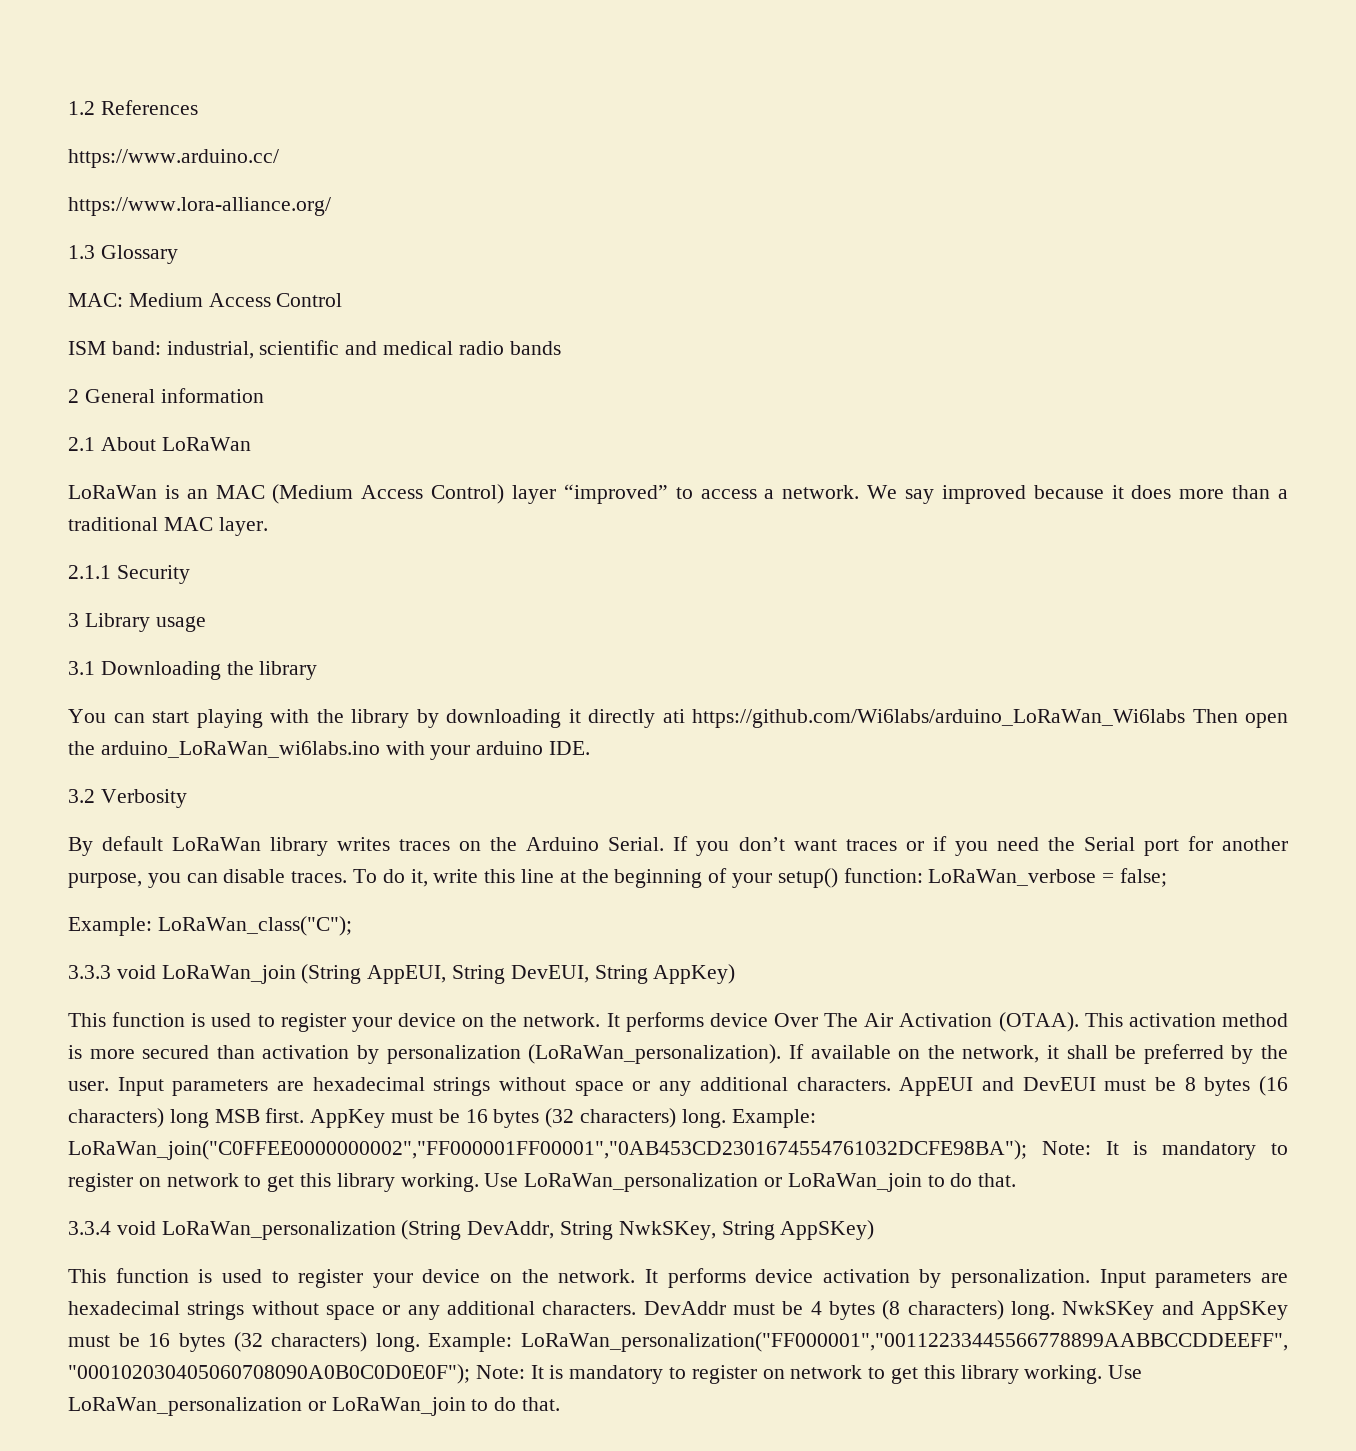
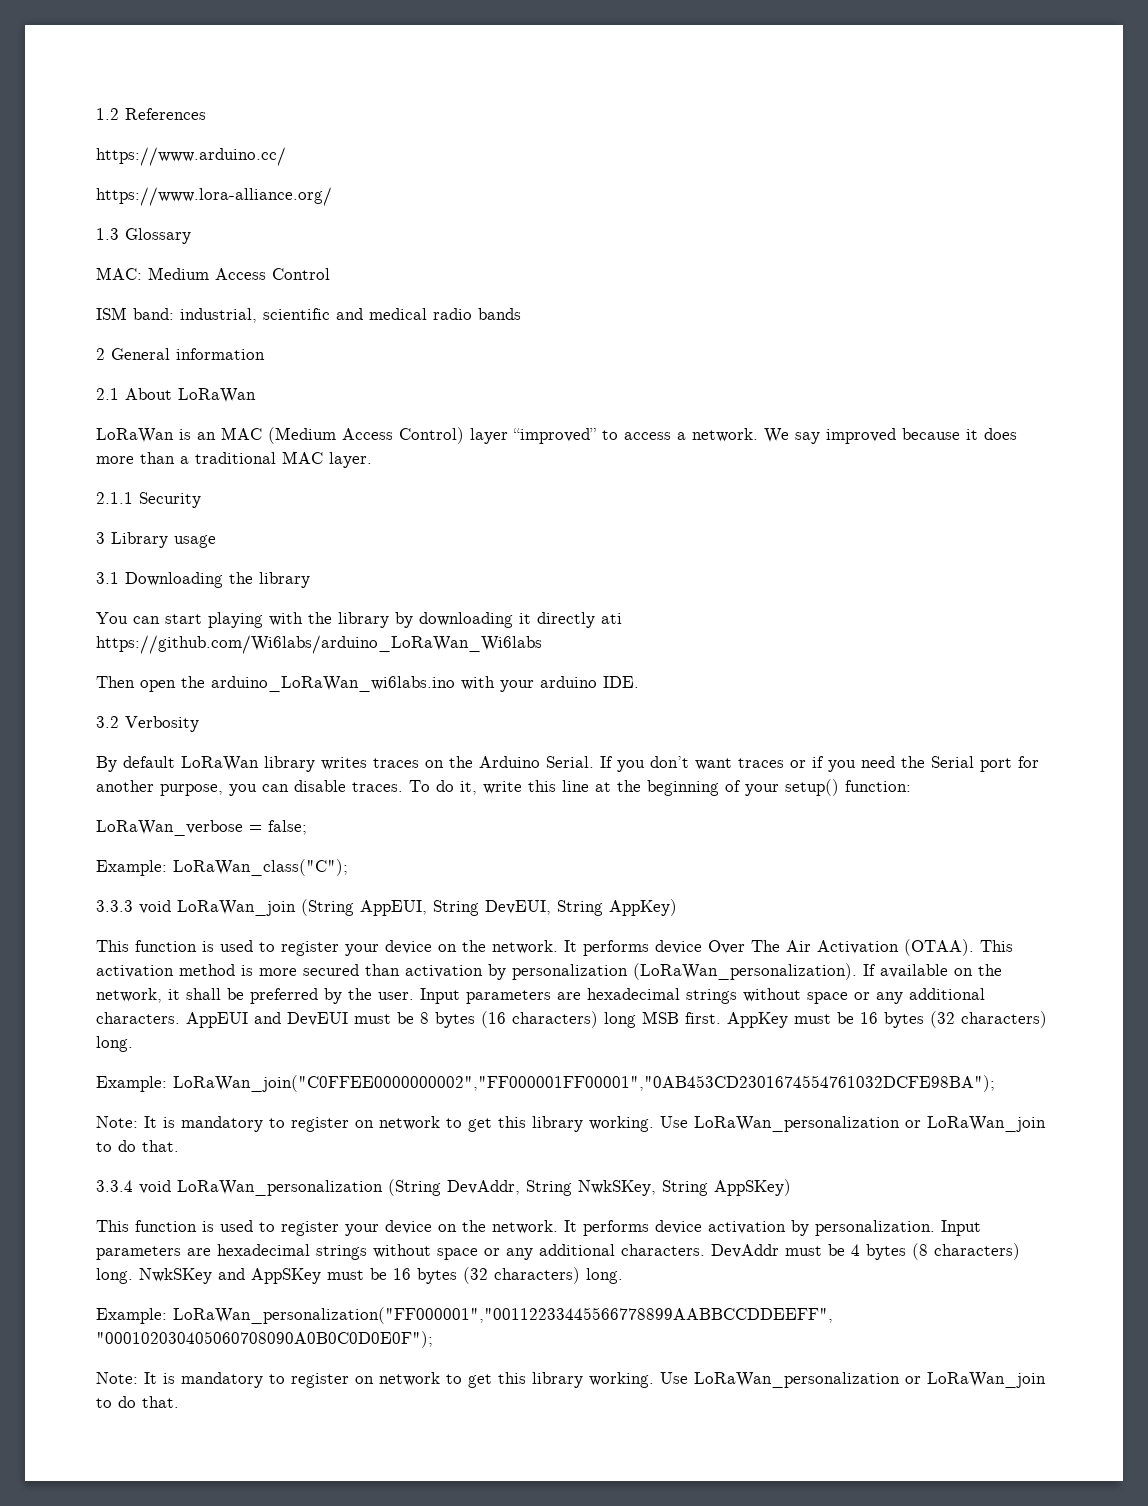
- You can start playing with the library by downloading it directly ati https://github.com/Wi6labs/arduino_LoRaWan_Wi6labs Then open the arduino_LoRaWan_wi6labs.ino with your arduino IDE.
+ You can start playing with the library by downloading it directly ati https://github.com/Wi6labs/arduino_LoRaWan_Wi6labs
+ Then open the arduino_LoRaWan_wi6labs.ino with your arduino IDE.
- To do it, write this line at the beginning of your setup() function: LoRaWan_verbose = false;
+ To do it, write this line at the beginning of your setup() function:
+ LoRaWan_verbose = false;
- AppKey must be 16 bytes (32 characters) long. Example: LoRaWan_join("C0FFEE0000000002","FF000001FF00001","0AB453CD2301674554761032DCFE98BA"); Note: It is mandatory to register on network to get this library working.
+ AppKey must be 16 bytes (32 characters) long.
+ Example: LoRaWan_join("C0FFEE0000000002","FF000001FF00001","0AB453CD2301674554761032DCFE98BA");
+ Note: It is mandatory to register on network to get this library working.
- NwkSKey and AppSKey must be 16 bytes (32 characters) long. Example: LoRaWan_personalization("FF000001","00112233445566778899AABBCCDDEEFF", "000102030405060708090A0B0C0D0E0F"); Note: It is mandatory to register on network to get this library working.
+ NwkSKey and AppSKey must be 16 bytes (32 characters) long.
+ Example: LoRaWan_personalization("FF000001","00112233445566778899AABBCCDDEEFF", "000102030405060708090A0B0C0D0E0F");
+ Note: It is mandatory to register on network to get this library working.

